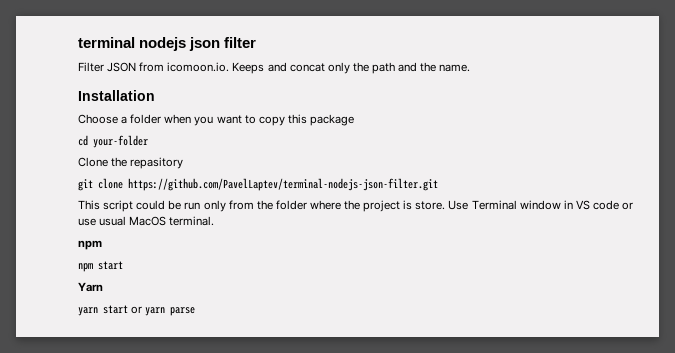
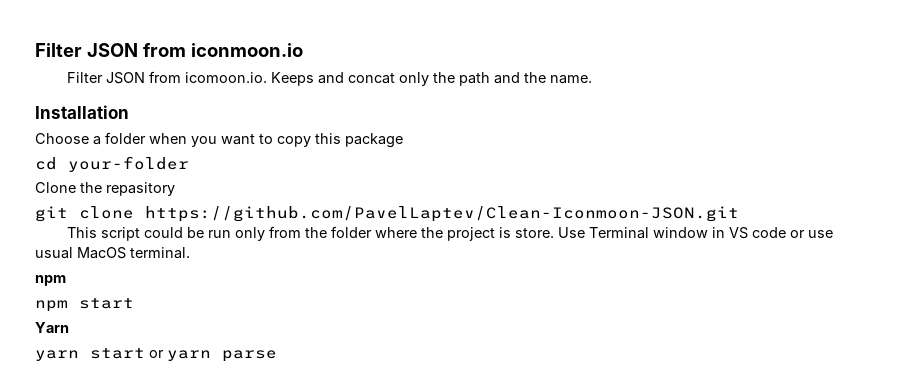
- terminal nodejs json filter
+ Filter JSON from iconmoon.io
- git clone https://github.com/PavelLaptev/terminal-nodejs-json-filter.git
+ git clone https://github.com/PavelLaptev/Clean-Iconmoon-JSON.git

